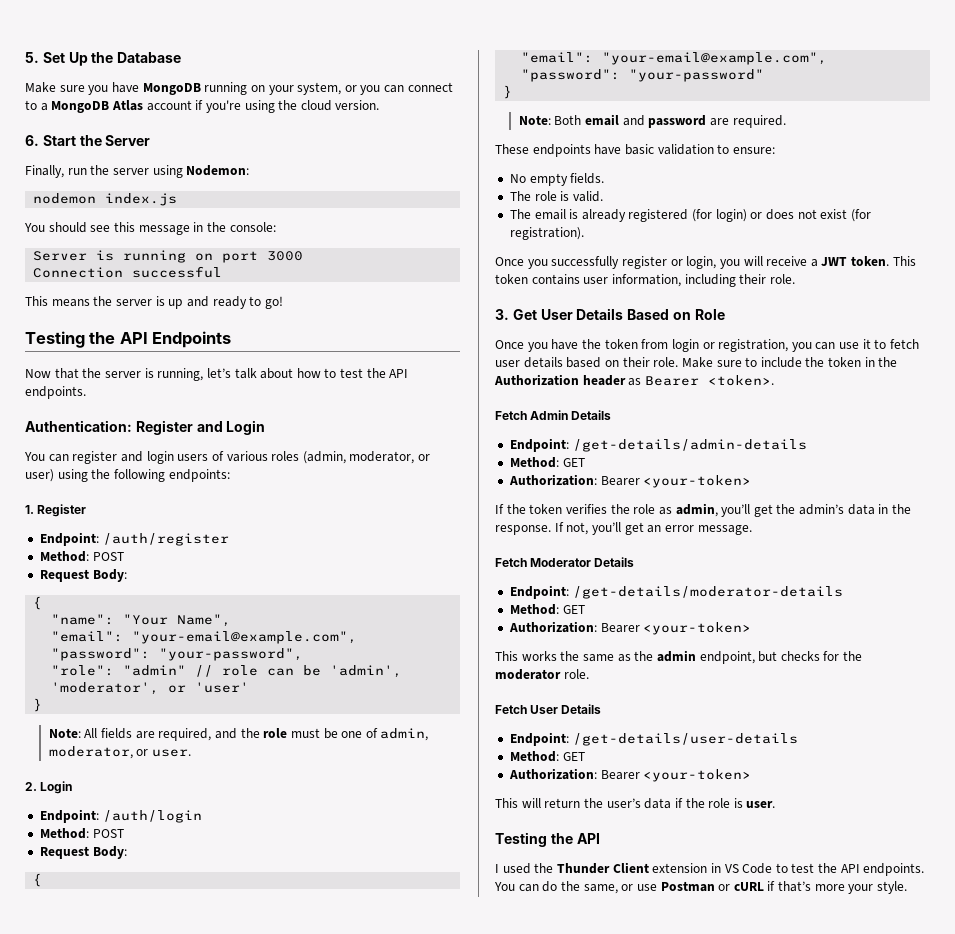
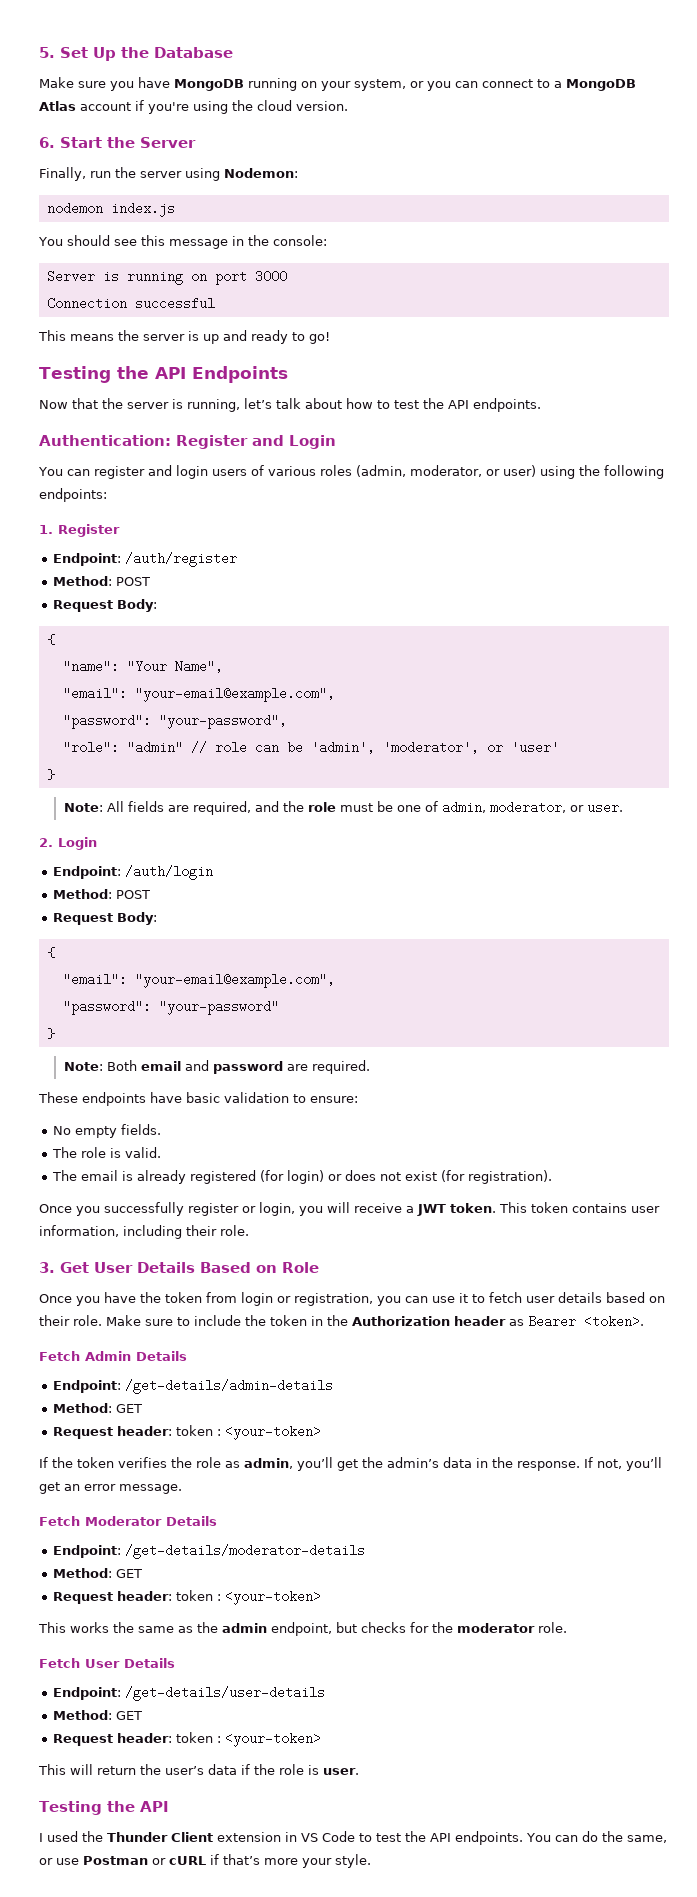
  Endpoint: /get-details/admin-details
  Method: GET
- Authorization: Bearer <your-token>
+ Request header: token : <your-token>
  Endpoint: /get-details/moderator-details
  Method: GET
- Authorization: Bearer <your-token>
+ Request header: token : <your-token>
  Endpoint: /get-details/user-details
  Method: GET
- Authorization: Bearer <your-token>
+ Request header: token : <your-token>

